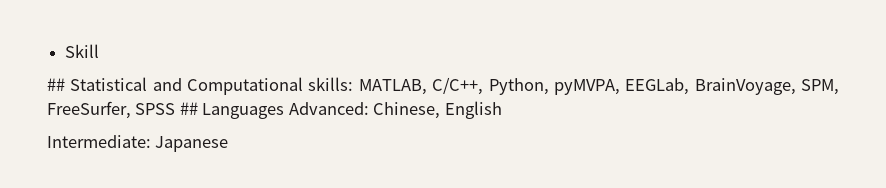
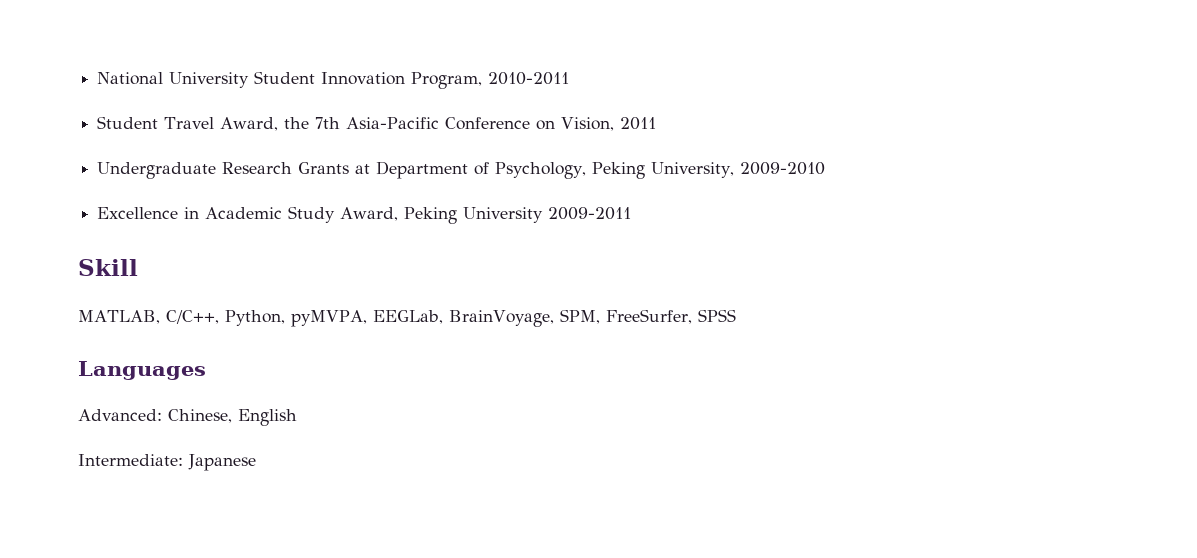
+ National University Student Innovation Program, 2010-2011
+ Student Travel Award, the 7th Asia-Pacific Conference on Vision, 2011
+ Undergraduate Research Grants at Department of Psychology, Peking University, 2009-2010
+ Excellence in Academic Study Award, Peking University 2009-2011
  Skill
- ## Statistical and Computational skills: MATLAB, C/C++, Python, pyMVPA, EEGLab, BrainVoyage, SPM, FreeSurfer, SPSS ## Languages Advanced: Chinese, English
+ MATLAB, C/C++, Python, pyMVPA, EEGLab, BrainVoyage, SPM, FreeSurfer, SPSS
+ Languages
+ Advanced: Chinese, English

